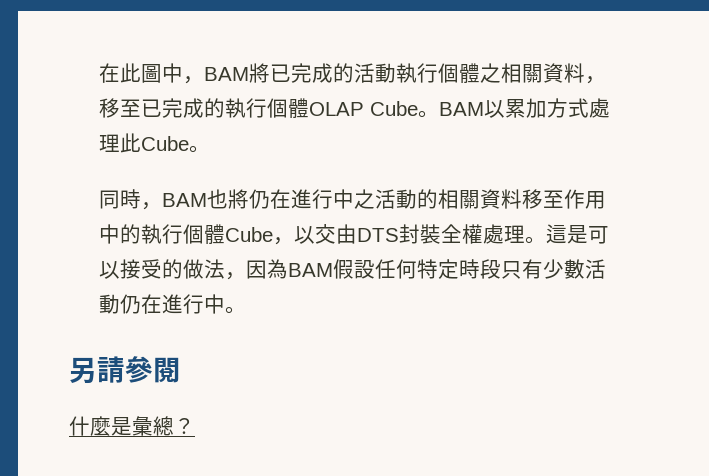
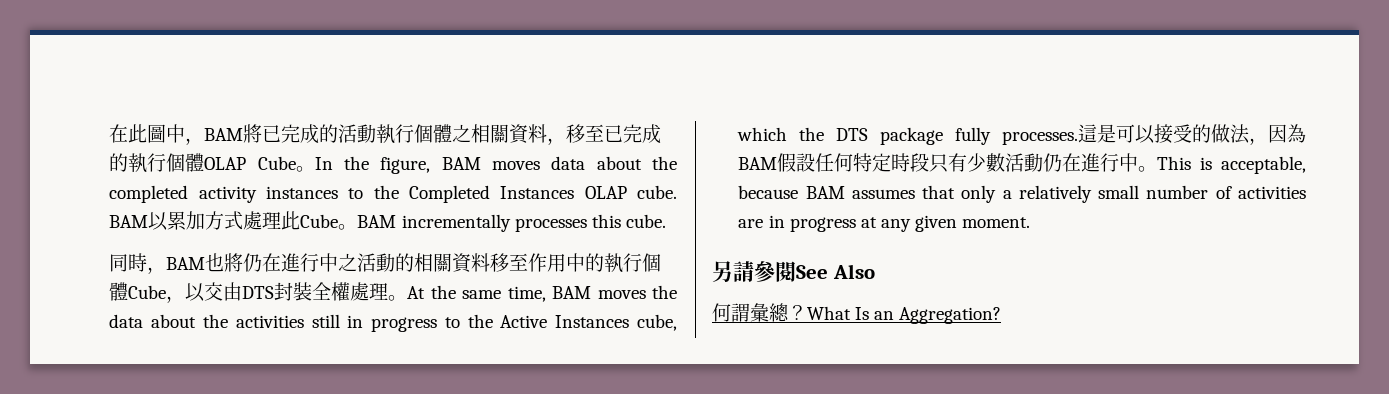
+ In the figure, BAM moves data about the completed activity instances to the Completed Instances OLAP cube.
+ BAM incrementally processes this cube.
+ At the same time, BAM moves the data about the activities still in progress to the Active Instances cube, which the DTS package fully processes.
- 這是可以接受的做法，因為BAM假設任何特定時段只有少數活動仍在進行中。
- 另請參閱
- 什麼是彙總？
+ 這是可以接受的做法，因為BAM假設任何特定時段只有少數活動仍在進行中。This is acceptable, because BAM assumes that only a relatively small number of activities are in progress at any given moment.
+ 另請參閱See Also
+ 何謂彙總？What Is an Aggregation?

